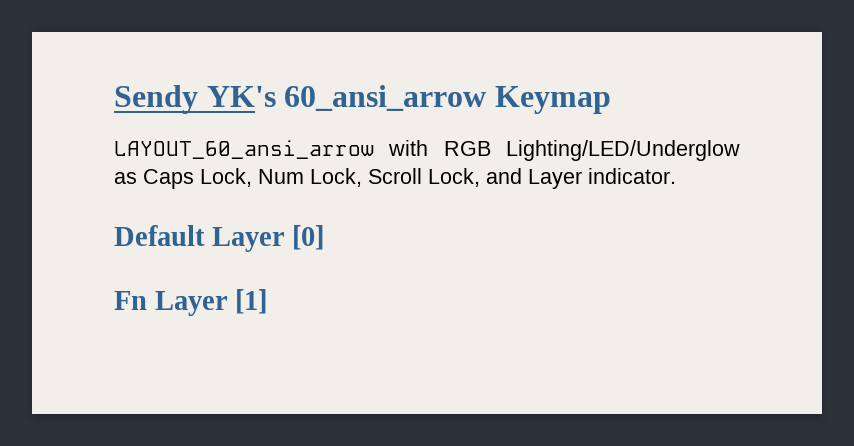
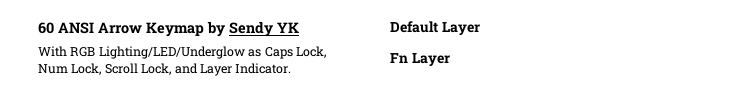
- Sendy YK's 60_ansi_arrow Keymap
- LAYOUT_60_ansi_arrow with RGB Lighting/LED/Underglow as Caps Lock, Num Lock, Scroll Lock, and Layer indicator.
+ 60 ANSI Arrow Keymap by Sendy YK
+ With RGB Lighting/LED/Underglow as Caps Lock, Num Lock, Scroll Lock, and Layer Indicator.
- Default Layer [0]
+ Default Layer
- Fn Layer [1]
+ Fn Layer

